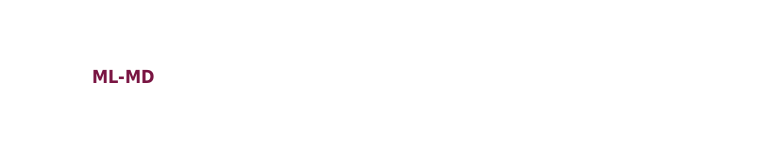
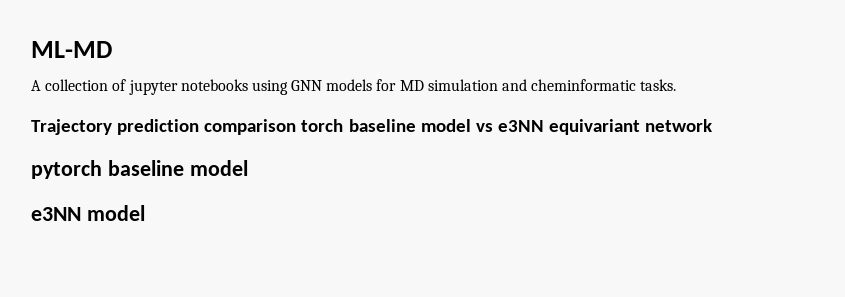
+ A collection of jupyter notebooks using GNN models for MD simulation and cheminformatic tasks.
+ Trajectory prediction comparison torch baseline model vs e3NN equivariant network
+ pytorch baseline model
+ e3NN model

